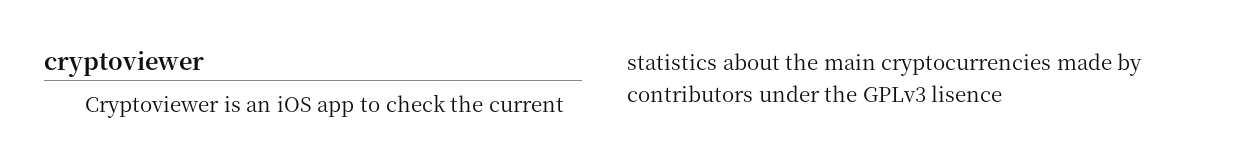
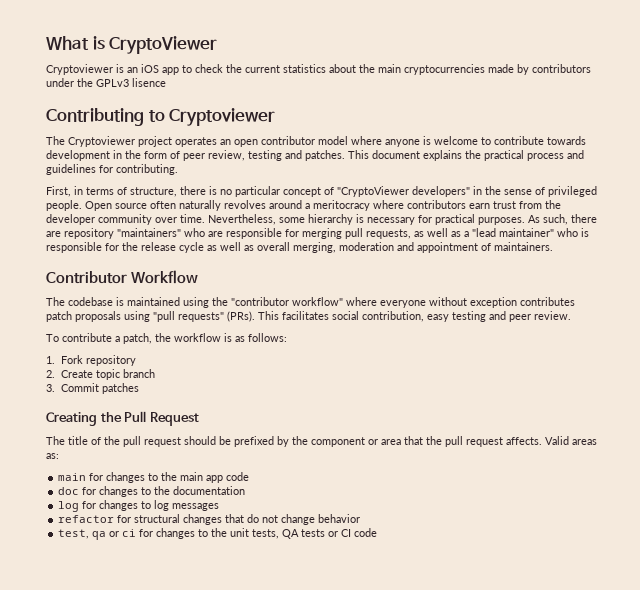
- cryptoviewer
+ What is CryptoViewer
+ Contributing to Cryptoviewer
+ The Cryptoviewer project operates an open contributor model where anyone is welcome to contribute towards development in the form of peer review, testing and patches. This document explains the practical process and guidelines for contributing.
+ First, in terms of structure, there is no particular concept of "CryptoViewer developers" in the sense of privileged people. Open source often naturally revolves around a meritocracy where contributors earn trust from the developer community over time. Nevertheless, some hierarchy is necessary for practical purposes. As such, there are repository "maintainers" who are responsible for merging pull requests, as well as a "lead maintainer" who is responsible for the release cycle as well as overall merging, moderation and appointment of maintainers.
+ Contributor Workflow
+ The codebase is maintained using the "contributor workflow" where everyone without exception contributes patch proposals using "pull requests" (PRs). This facilitates social contribution, easy testing and peer review.
+ To contribute a patch, the workflow is as follows:
+ 1. Fork repository
+ 2. Create topic branch
+ 3. Commit patches
+ Creating the Pull Request
+ The title of the pull request should be prefixed by the component or area that the pull request affects. Valid areas as:
+ main for changes to the main app code
+ doc for changes to the documentation
+ log for changes to log messages
+ refactor for structural changes that do not change behavior
+ test, qa or ci for changes to the unit tests, QA tests or CI code

